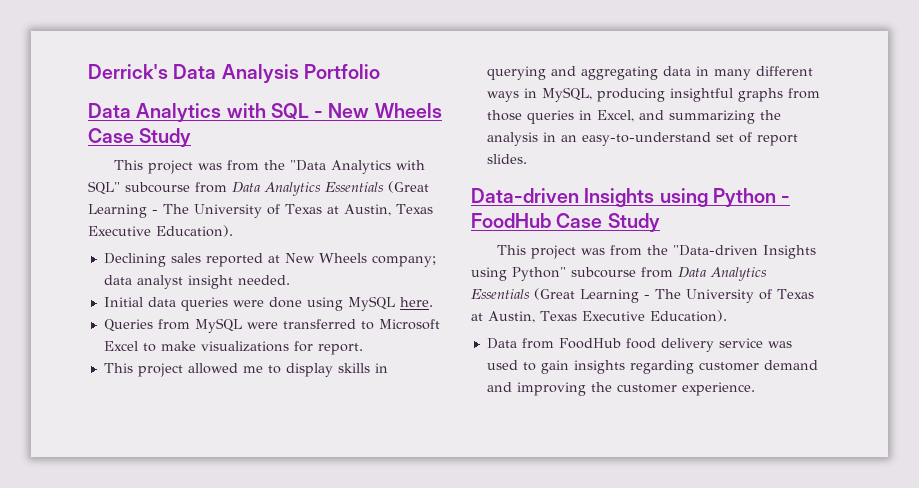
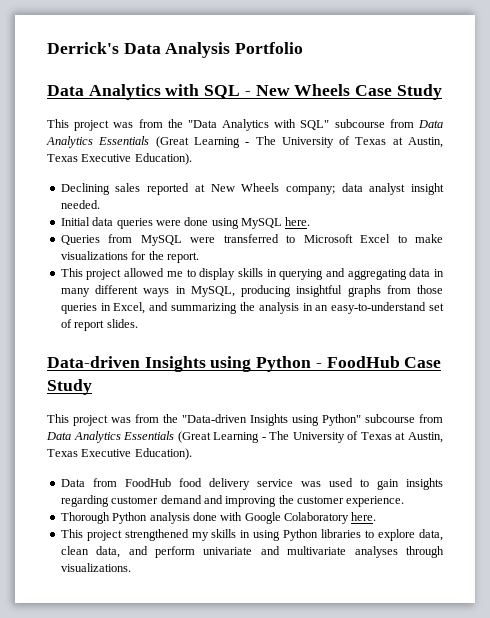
- Queries from MySQL were transferred to Microsoft Excel to make visualizations for report.
+ Queries from MySQL were transferred to Microsoft Excel to make visualizations for the report.
+ Thorough Python analysis done with Google Colaboratory here.
+ This project strengthened my skills in using Python libraries to explore data, clean data, and perform univariate and multivariate analyses through visualizations.

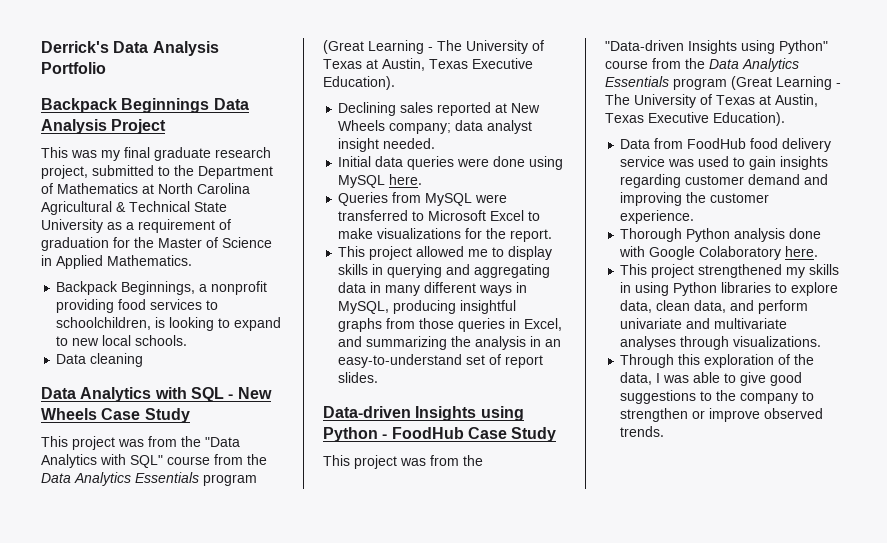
+ Backpack Beginnings Data Analysis Project
+ This was my final graduate research project, submitted to the Department of Mathematics at North Carolina Agricultural & Technical State University as a requirement of graduation for the Master of Science in Applied Mathematics.
+ Backpack Beginnings, a nonprofit providing food services to schoolchildren, is looking to expand to new local schools.
+ Data cleaning
- This project was from the "Data Analytics with SQL" subcourse from Data Analytics Essentials (Great Learning - The University of Texas at Austin, Texas Executive Education).
+ This project was from the "Data Analytics with SQL" course from the Data Analytics Essentials program (Great Learning - The University of Texas at Austin, Texas Executive Education).
- This project was from the "Data-driven Insights using Python" subcourse from Data Analytics Essentials (Great Learning - The University of Texas at Austin, Texas Executive Education).
+ This project was from the "Data-driven Insights using Python" course from the Data Analytics Essentials program (Great Learning - The University of Texas at Austin, Texas Executive Education).
+ Through this exploration of the data, I was able to give good suggestions to the company to strengthen or improve observed trends.

